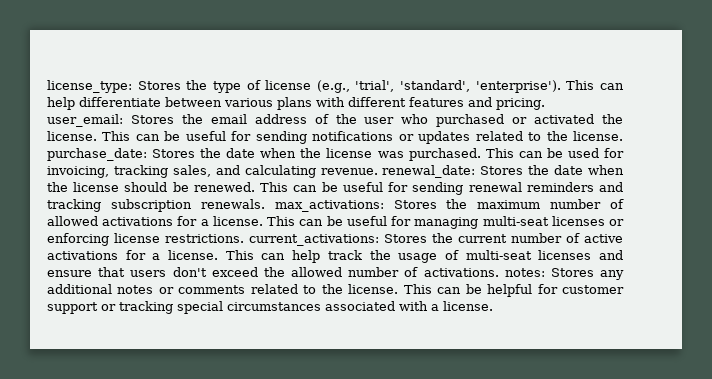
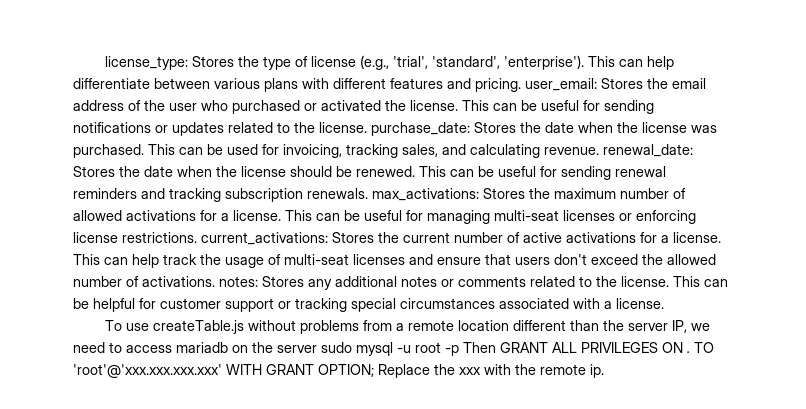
+ To use createTable.js without problems from a remote location different than the server IP, we need to access mariadb on the server sudo mysql -u root -p Then GRANT ALL PRIVILEGES ON . TO 'root'@'xxx.xxx.xxx.xxx' WITH GRANT OPTION; Replace the xxx with the remote ip.

